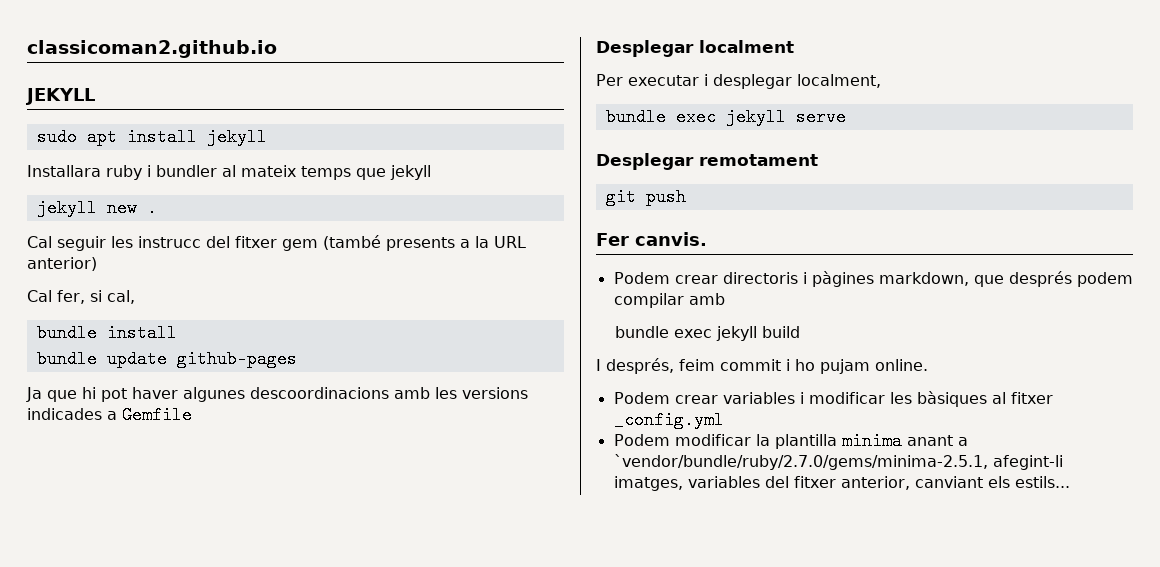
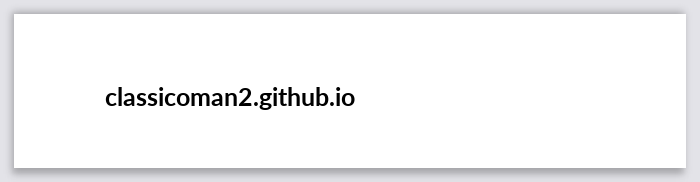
- JEKYLL
- sudo apt install jekyll
- Installara ruby i bundler al mateix temps que jekyll
- jekyll new .
- Cal seguir les instrucc del fitxer gem (també presents a la URL anterior)
- Cal fer, si cal,
- bundle install
- bundle update github-pages
- Ja que hi pot haver algunes descoordinacions amb les versions indicades a Gemfile
- Desplegar localment
- Per executar i desplegar localment,
- bundle exec jekyll serve
- Desplegar remotament
- git push
- Fer canvis.
- Podem crear directoris i pàgines markdown, que després podem compilar amb
- bundle exec jekyll build
- I després, feim commit i ho pujam online.
- Podem crear variables i modificar les bàsiques al fitxer _config.yml
- Podem modificar la plantilla minima anant a `vendor/bundle/ruby/2.7.0/gems/minima-2.5.1, afegint-li imatges, variables del fitxer anterior, canviant els estils...

